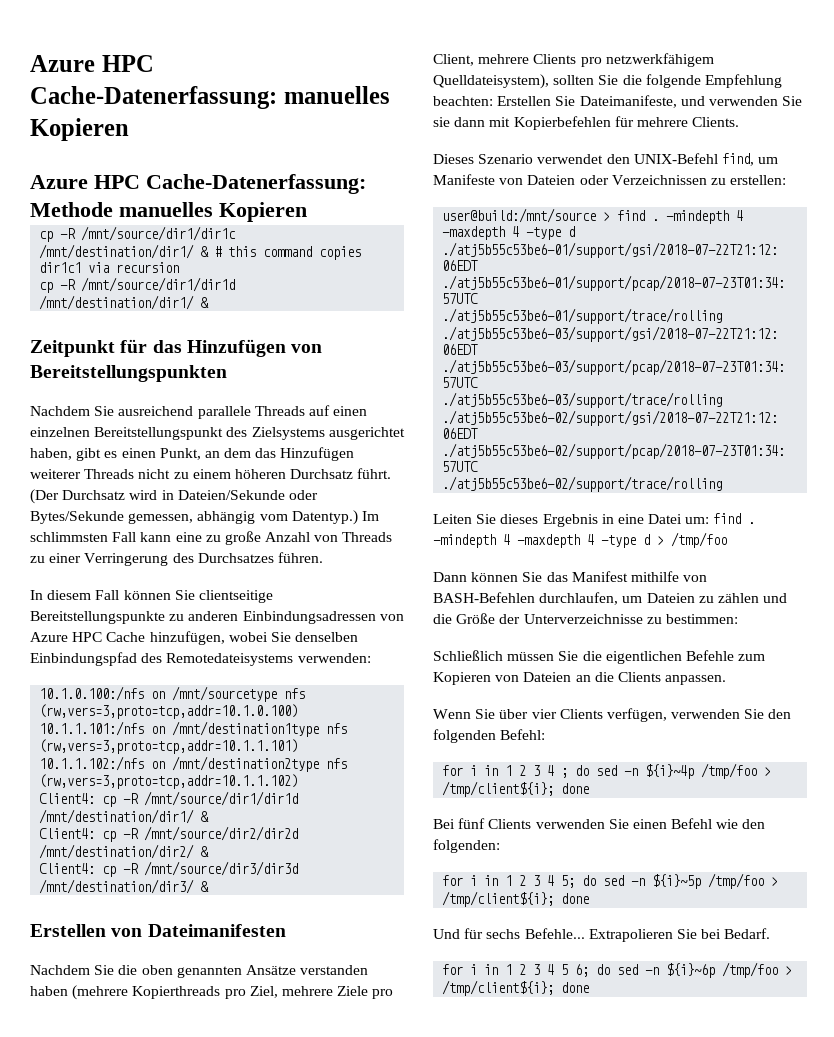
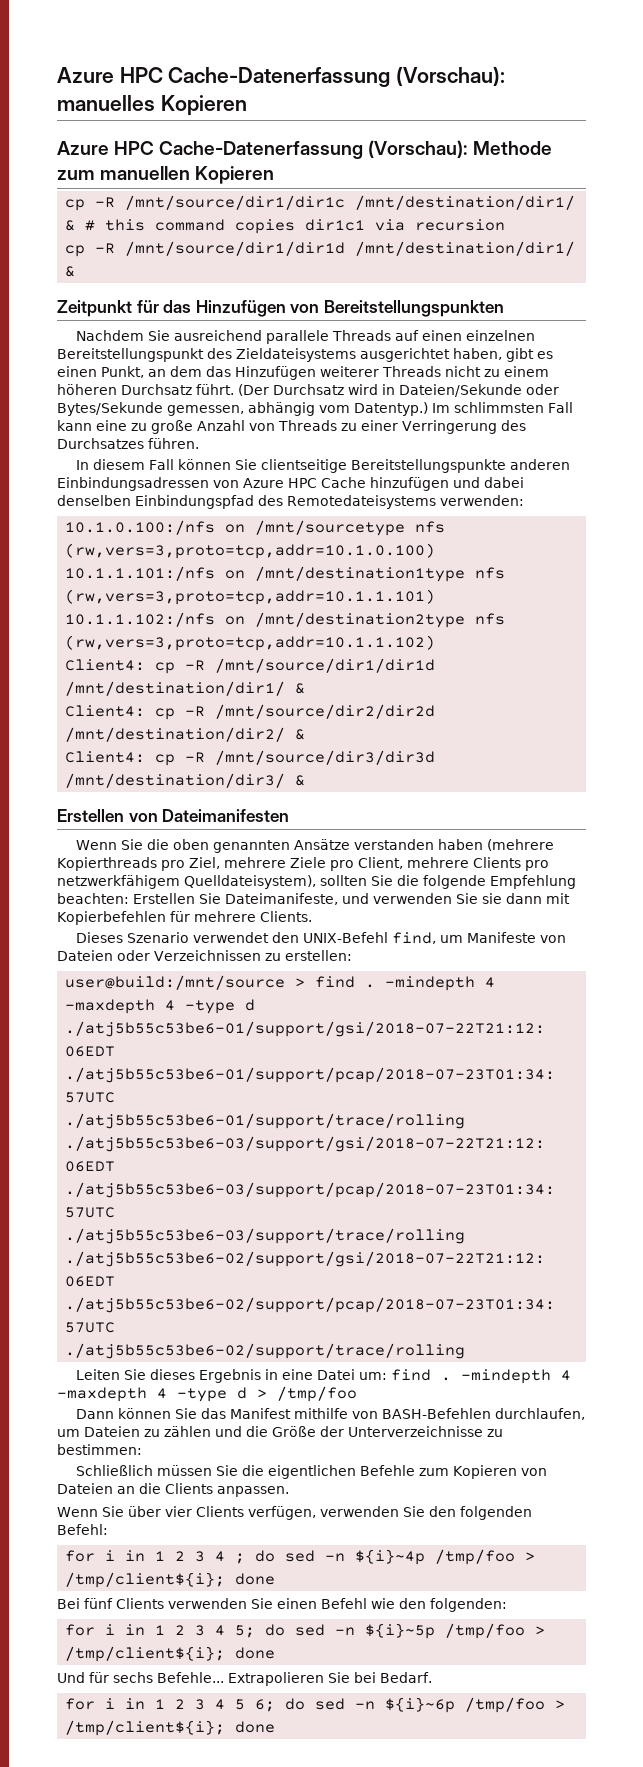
- Azure HPC Cache-Datenerfassung: manuelles Kopieren
+ Azure HPC Cache-Datenerfassung (Vorschau): manuelles Kopieren
- Azure HPC Cache-Datenerfassung: Methode manuelles Kopieren
+ Azure HPC Cache-Datenerfassung (Vorschau): Methode zum manuellen Kopieren
- Nachdem Sie ausreichend parallele Threads auf einen einzelnen Bereitstellungspunkt des Zielsystems ausgerichtet haben, gibt es einen Punkt, an dem das Hinzufügen weiterer Threads nicht zu einem höheren Durchsatz führt.
+ Nachdem Sie ausreichend parallele Threads auf einen einzelnen Bereitstellungspunkt des Zieldateisystems ausgerichtet haben, gibt es einen Punkt, an dem das Hinzufügen weiterer Threads nicht zu einem höheren Durchsatz führt.
- In diesem Fall können Sie clientseitige Bereitstellungspunkte zu anderen Einbindungsadressen von Azure HPC Cache hinzufügen, wobei Sie denselben Einbindungspfad des Remotedateisystems verwenden:
+ In diesem Fall können Sie clientseitige Bereitstellungspunkte anderen Einbindungsadressen von Azure HPC Cache hinzufügen und dabei denselben Einbindungspfad des Remotedateisystems verwenden:
- Nachdem Sie die oben genannten Ansätze verstanden haben (mehrere Kopierthreads pro Ziel, mehrere Ziele pro Client, mehrere Clients pro netzwerkfähigem Quelldateisystem), sollten Sie die folgende Empfehlung beachten: Erstellen Sie Dateimanifeste, und verwenden Sie sie dann mit Kopierbefehlen für mehrere Clients.
+ Wenn Sie die oben genannten Ansätze verstanden haben (mehrere Kopierthreads pro Ziel, mehrere Ziele pro Client, mehrere Clients pro netzwerkfähigem Quelldateisystem), sollten Sie die folgende Empfehlung beachten: Erstellen Sie Dateimanifeste, und verwenden Sie sie dann mit Kopierbefehlen für mehrere Clients.

